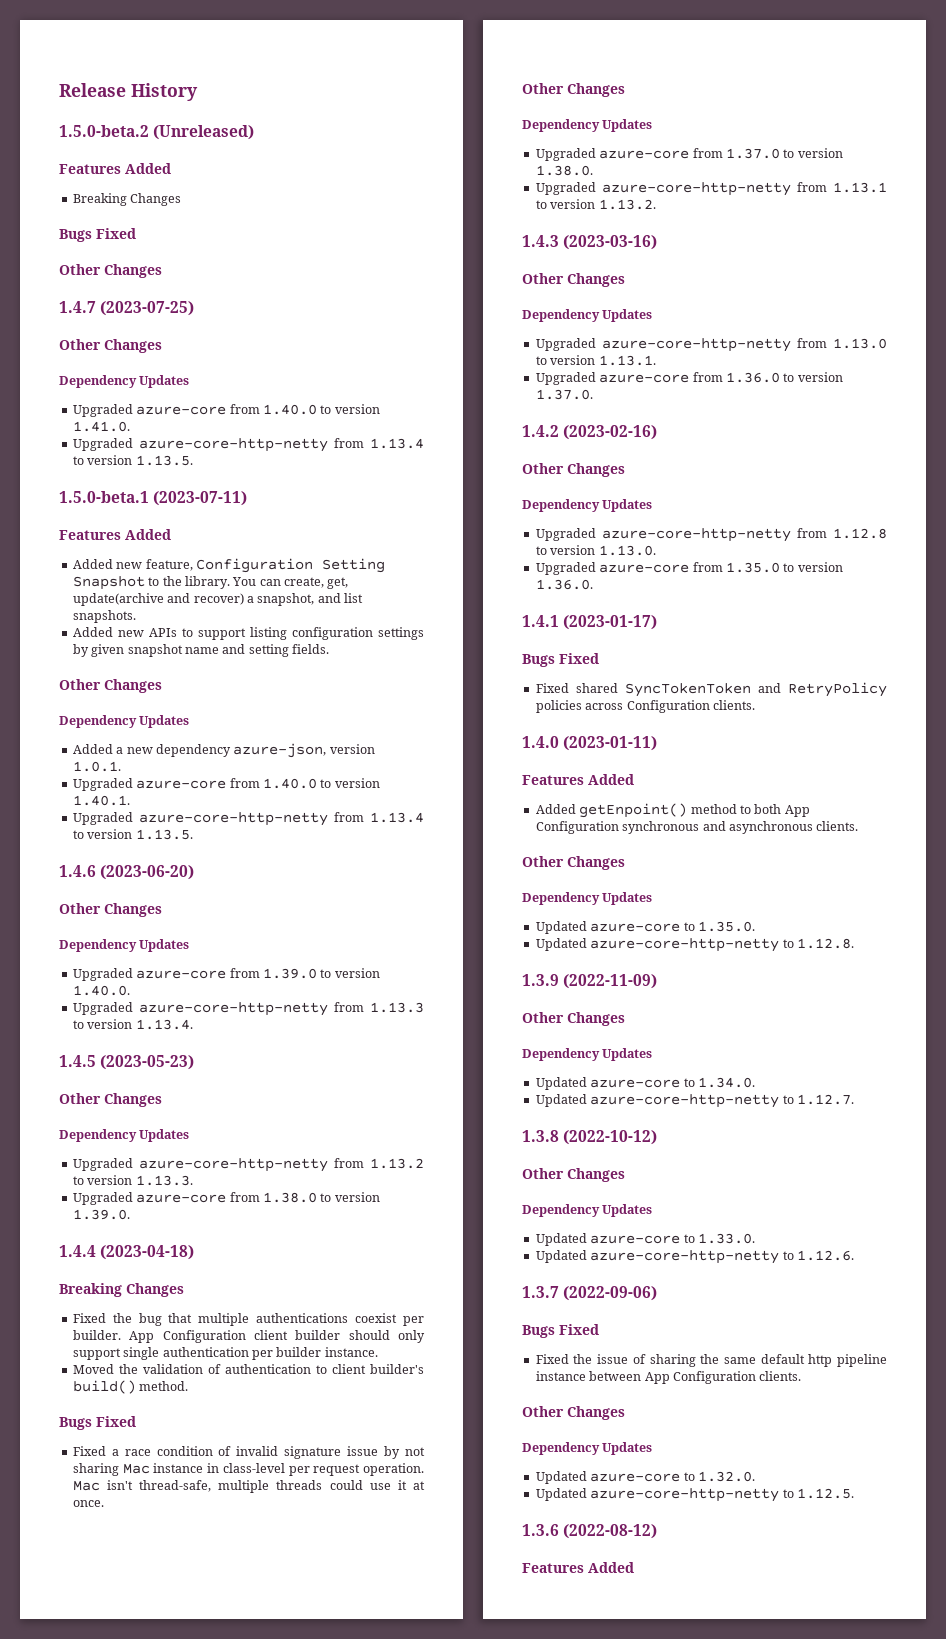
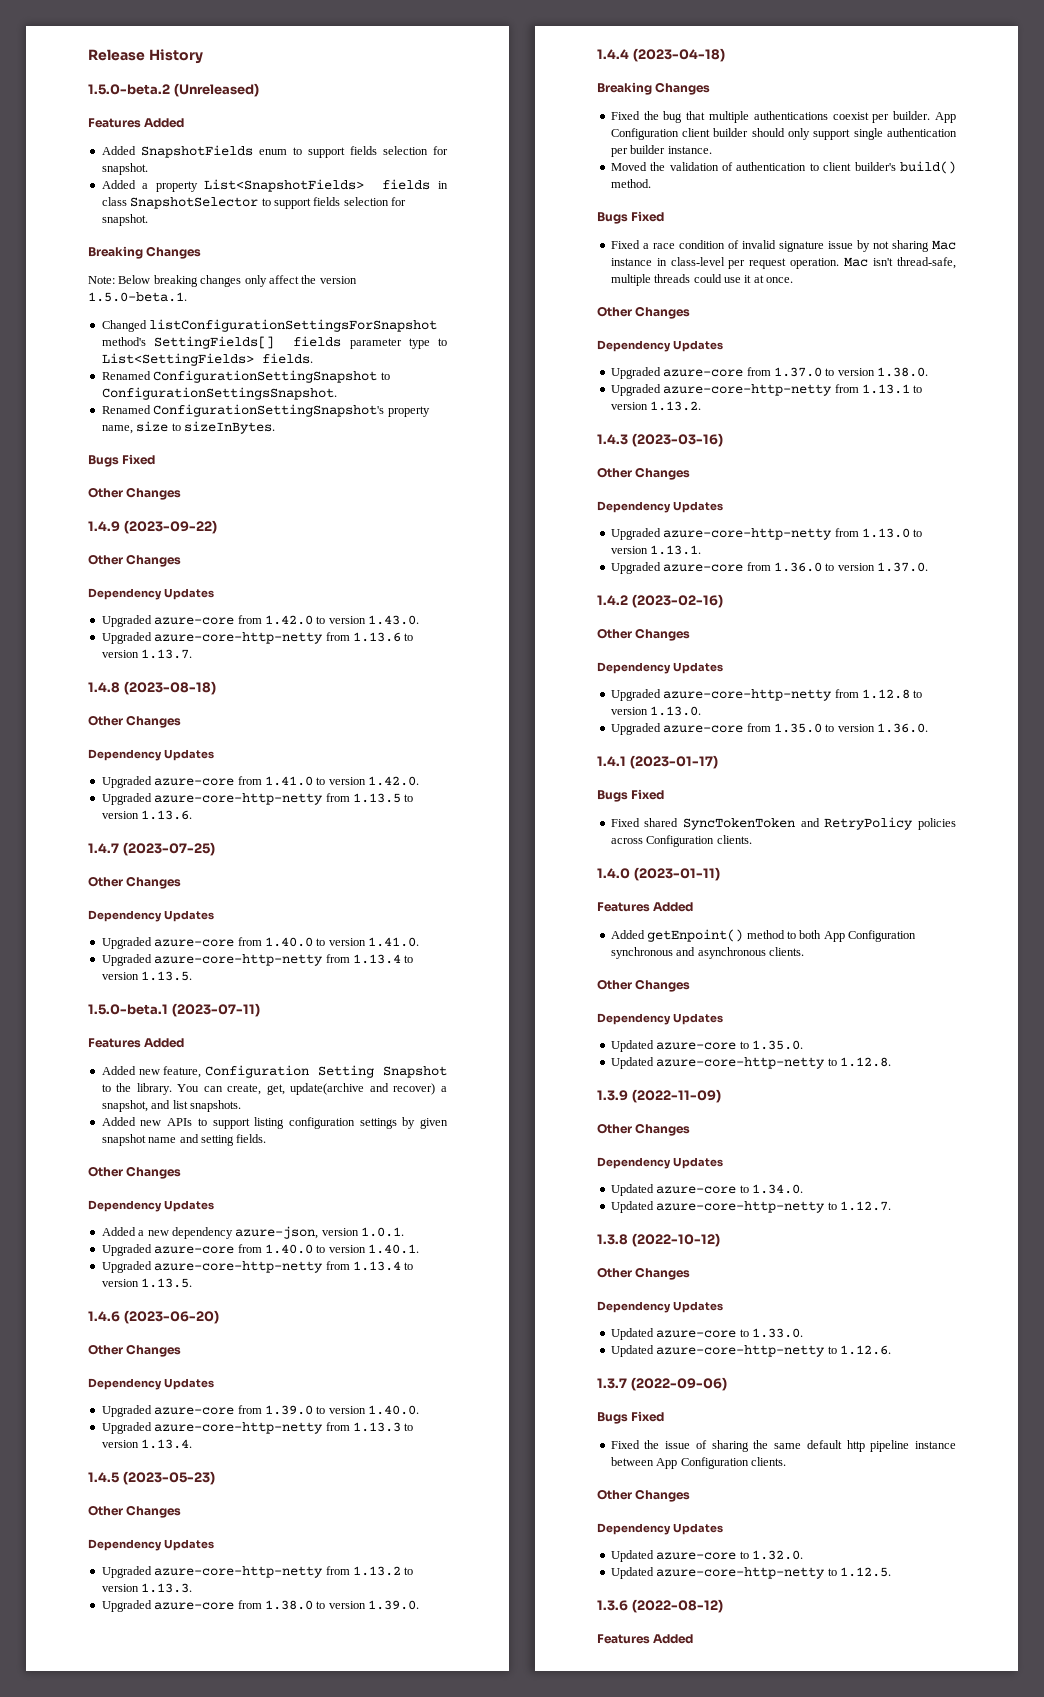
  1.5.0-beta.2 (Unreleased)
  Features Added
+ Added SnapshotFields enum to support fields selection for snapshot.
+ Added a property List<SnapshotFields> fields in class SnapshotSelector to support fields selection for snapshot.
  Breaking Changes
+ Note: Below breaking changes only affect the version 1.5.0-beta.1.
+ Changed listConfigurationSettingsForSnapshot method's SettingFields[] fields parameter type to List<SettingFields> fields.
+ Renamed ConfigurationSettingSnapshot to ConfigurationSettingsSnapshot.
+ Renamed ConfigurationSettingSnapshot's property name, size to sizeInBytes.
  Bugs Fixed
  Other Changes
+ 1.4.9 (2023-09-22)
+ Other Changes
+ Dependency Updates
+ Upgraded azure-core from 1.42.0 to version 1.43.0.
+ Upgraded azure-core-http-netty from 1.13.6 to version 1.13.7.
+ 1.4.8 (2023-08-18)
+ Other Changes
+ Dependency Updates
+ Upgraded azure-core from 1.41.0 to version 1.42.0.
+ Upgraded azure-core-http-netty from 1.13.5 to version 1.13.6.

